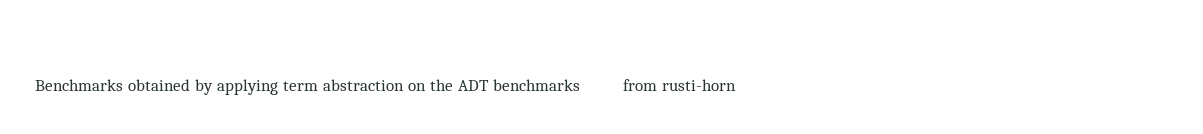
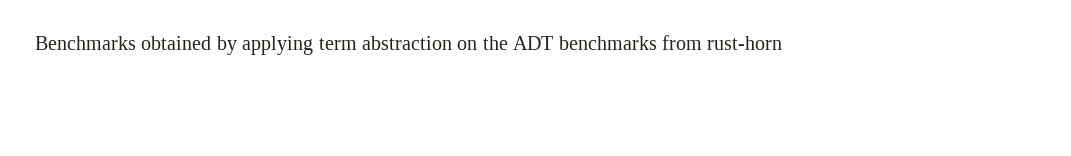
- Benchmarks obtained by applying term abstraction on the ADT benchmarks from rusti-horn
+ Benchmarks obtained by applying term abstraction on the ADT benchmarks from rust-horn

